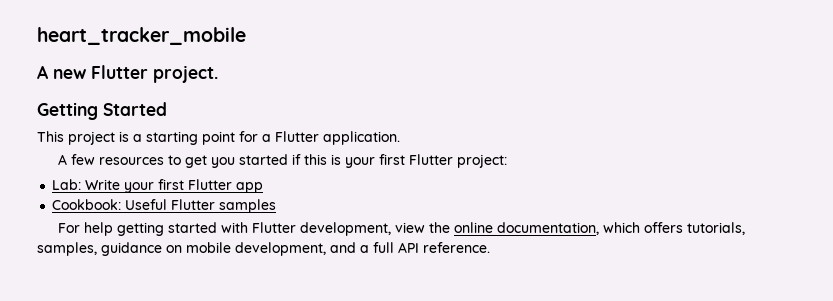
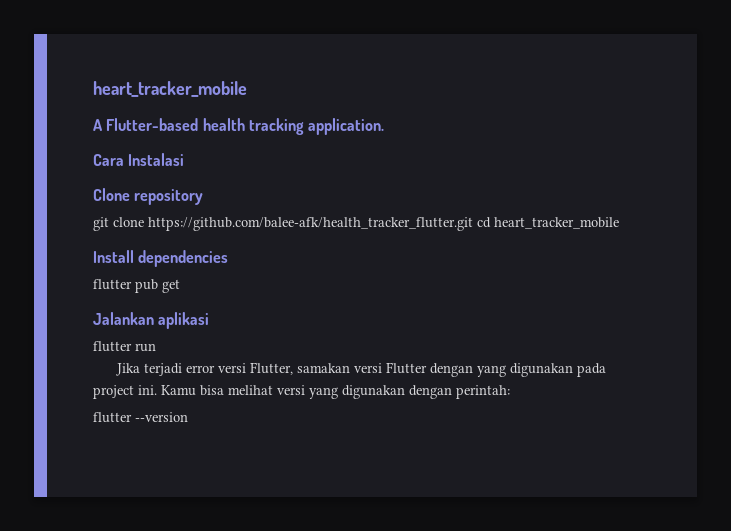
- A new Flutter project.
- Getting Started
- This project is a starting point for a Flutter application.
- A few resources to get you started if this is your first Flutter project:
- Lab: Write your first Flutter app
- Cookbook: Useful Flutter samples
- For help getting started with Flutter development, view the online documentation, which offers tutorials, samples, guidance on mobile development, and a full API reference.
+ A Flutter-based health tracking application.
+ Cara Instalasi
+ Clone repository
+ git clone https://github.com/balee-afk/health_tracker_flutter.git cd heart_tracker_mobile
+ Install dependencies
+ flutter pub get
+ Jalankan aplikasi
+ flutter run
+ Jika terjadi error versi Flutter, samakan versi Flutter dengan yang digunakan pada project ini. Kamu bisa melihat versi yang digunakan dengan perintah:
+ flutter --version

